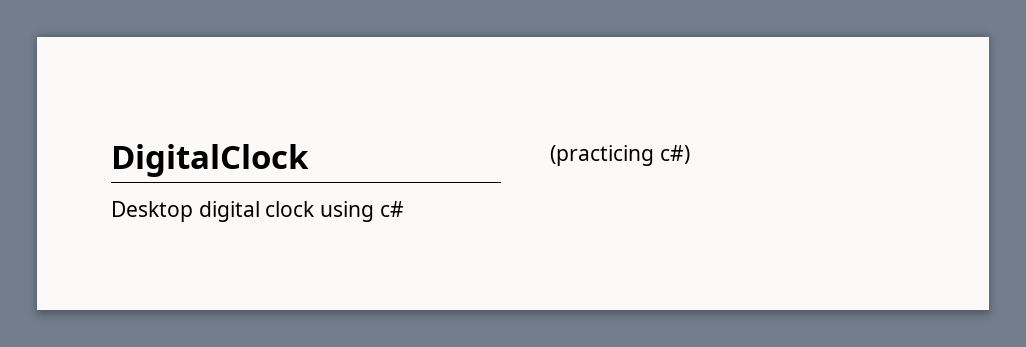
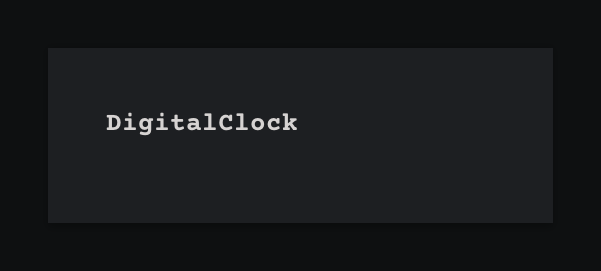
- Desktop digital clock using c# (practicing c#)

